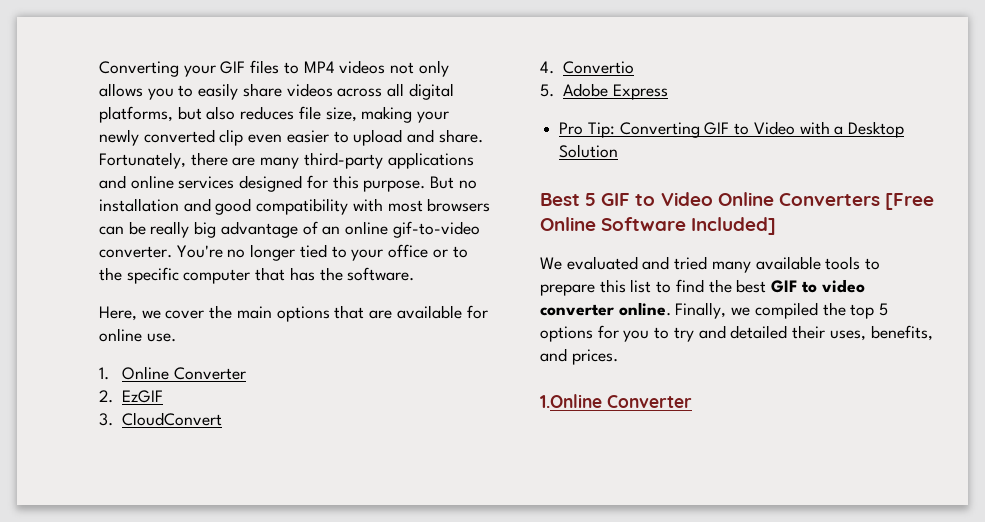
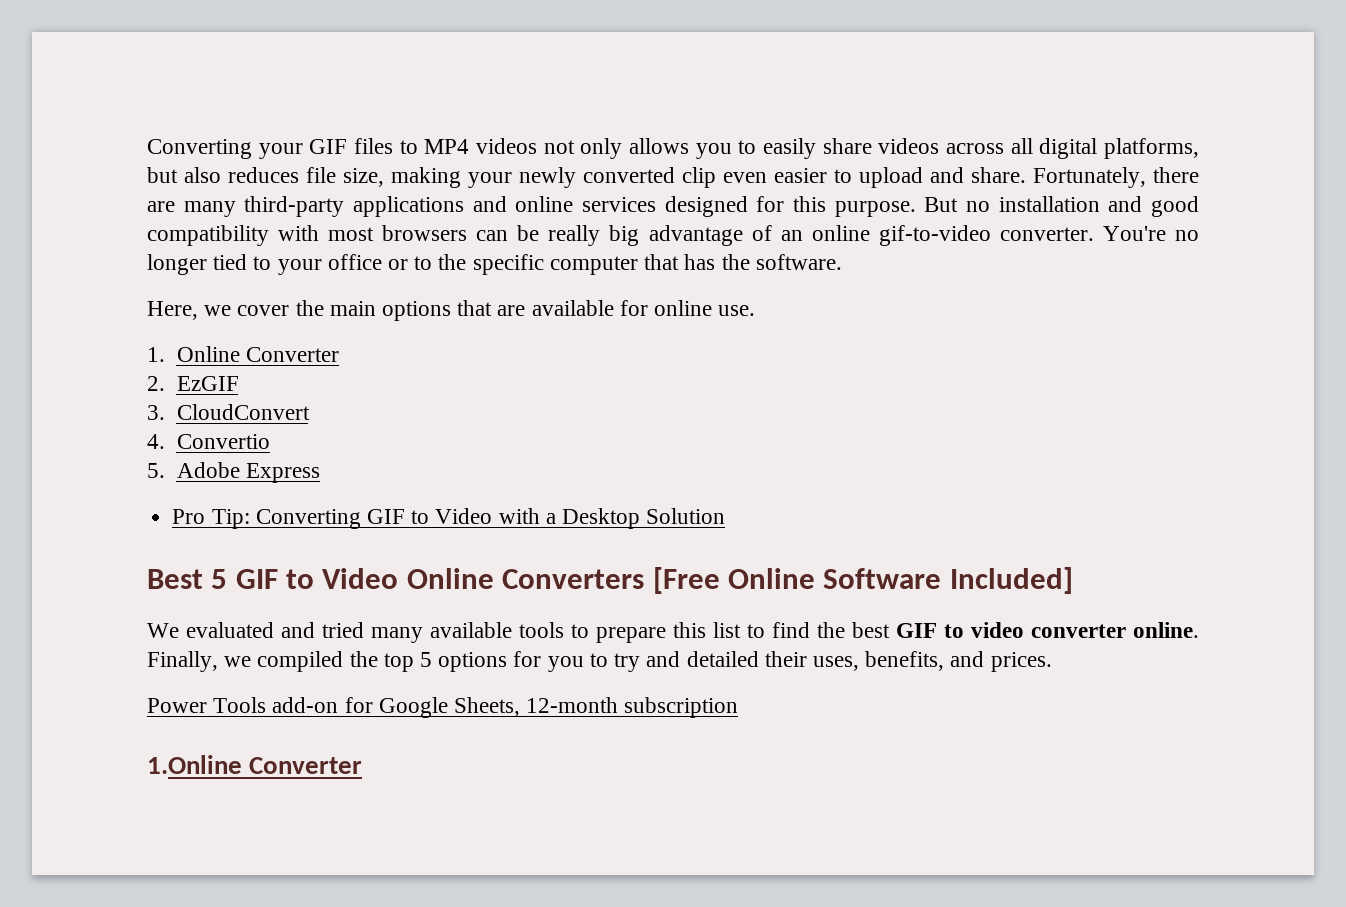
+ Power Tools add-on for Google Sheets, 12-month subscription

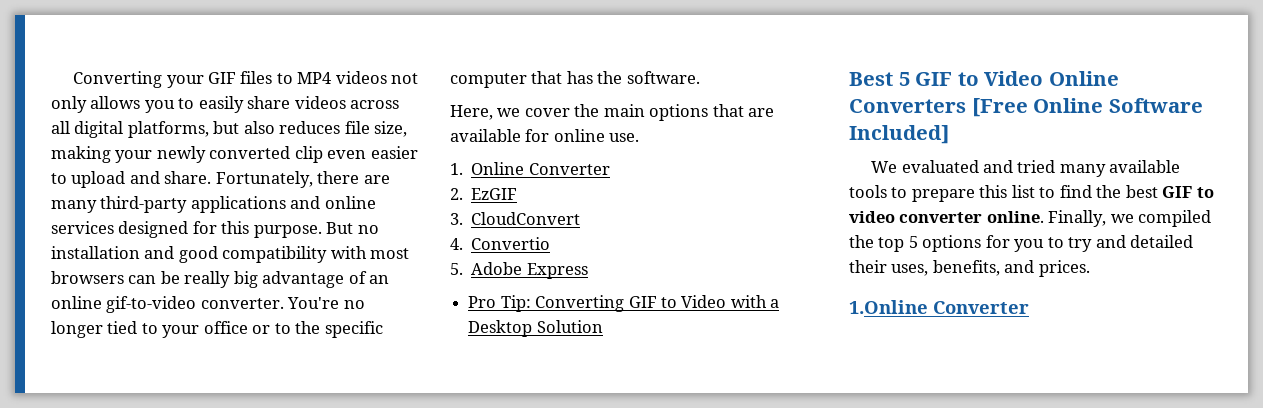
- Power Tools add-on for Google Sheets, 12-month subscription

